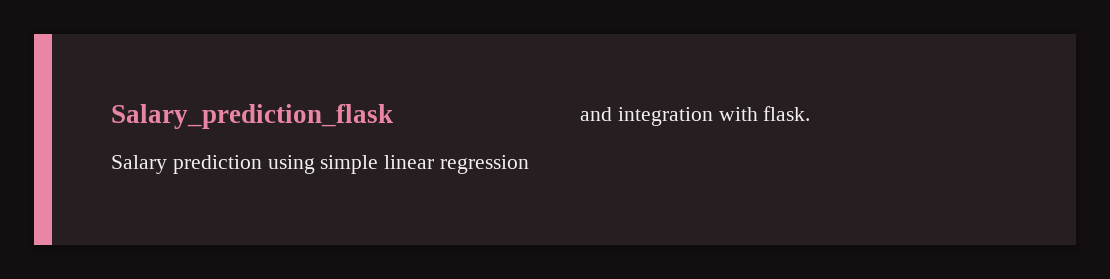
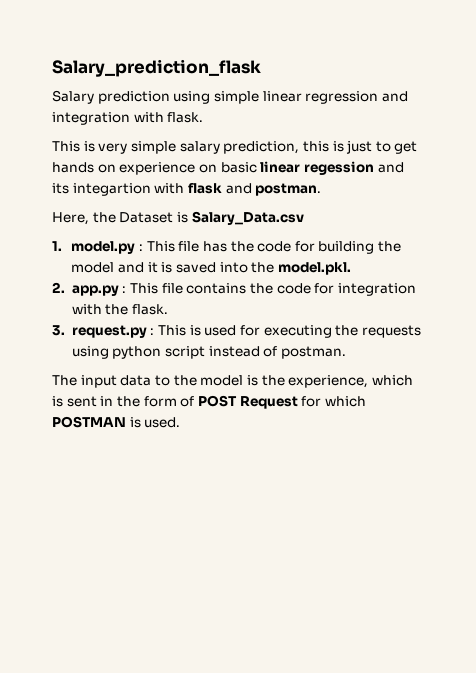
+ This is very simple salary prediction, this is just to get hands on experience on basic linear regession and its integartion with flask and postman.
+ Here, the Dataset is Salary_Data.csv
+ 1. model.py : This file has the code for building the model and it is saved into the model.pkl.
+ 2. app.py : This file contains the code for integration with the flask.
+ 3. request.py : This is used for executing the requests using python script instead of postman.
+ The input data to the model is the experience, which is sent in the form of POST Request for which POSTMAN is used.

